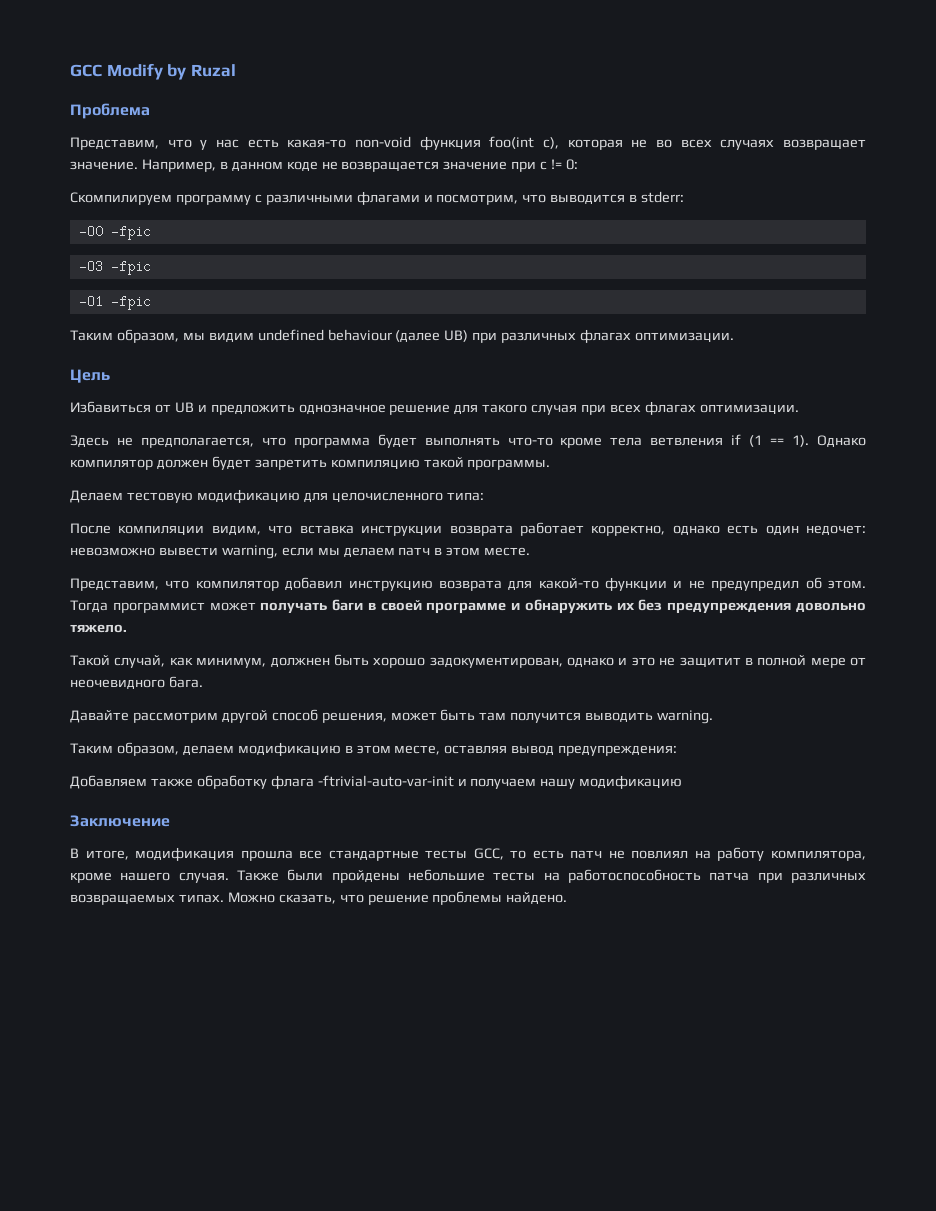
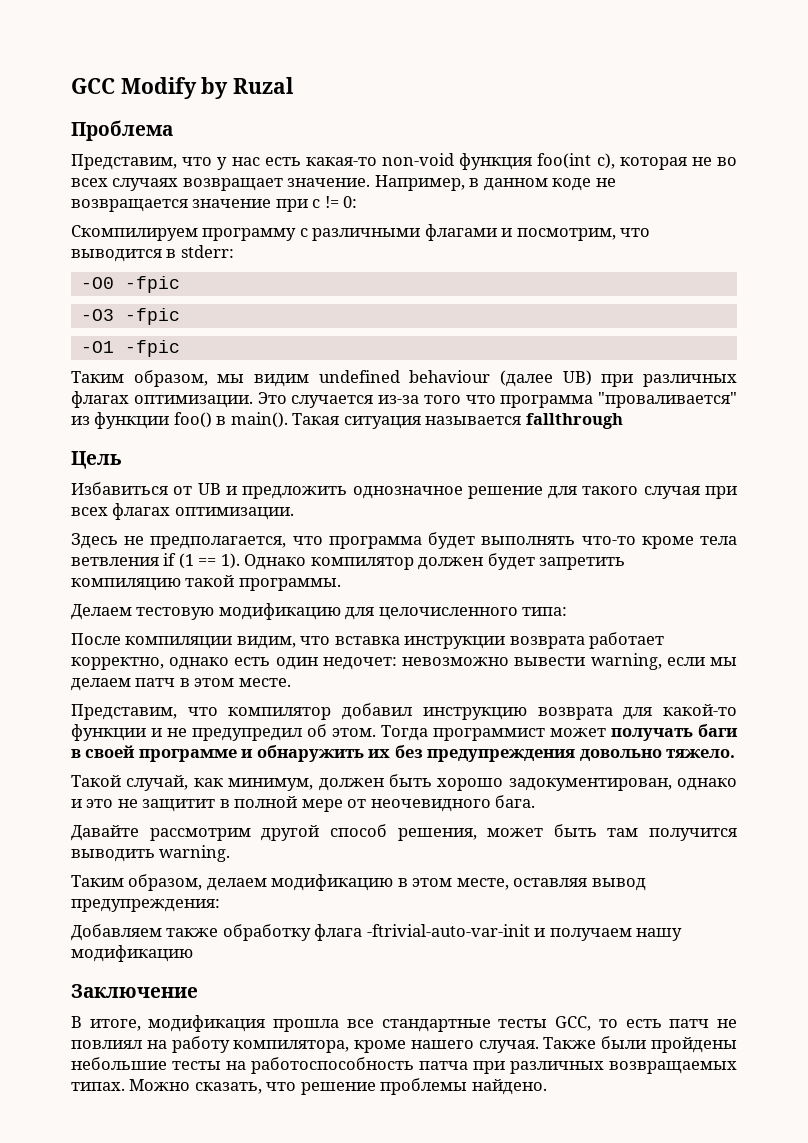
+ Это случается из-за того что программа "проваливается" из функции foo() в main(). Такая ситуация называется fallthrough
- Такой случай, как минимум, должнен быть хорошо задокументирован, однако и это не защитит в полной мере от неочевидного бага.
+ Такой случай, как минимум, должен быть хорошо задокументирован, однако и это не защитит в полной мере от неочевидного бага.

